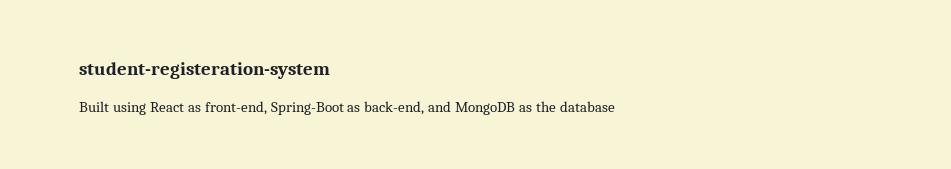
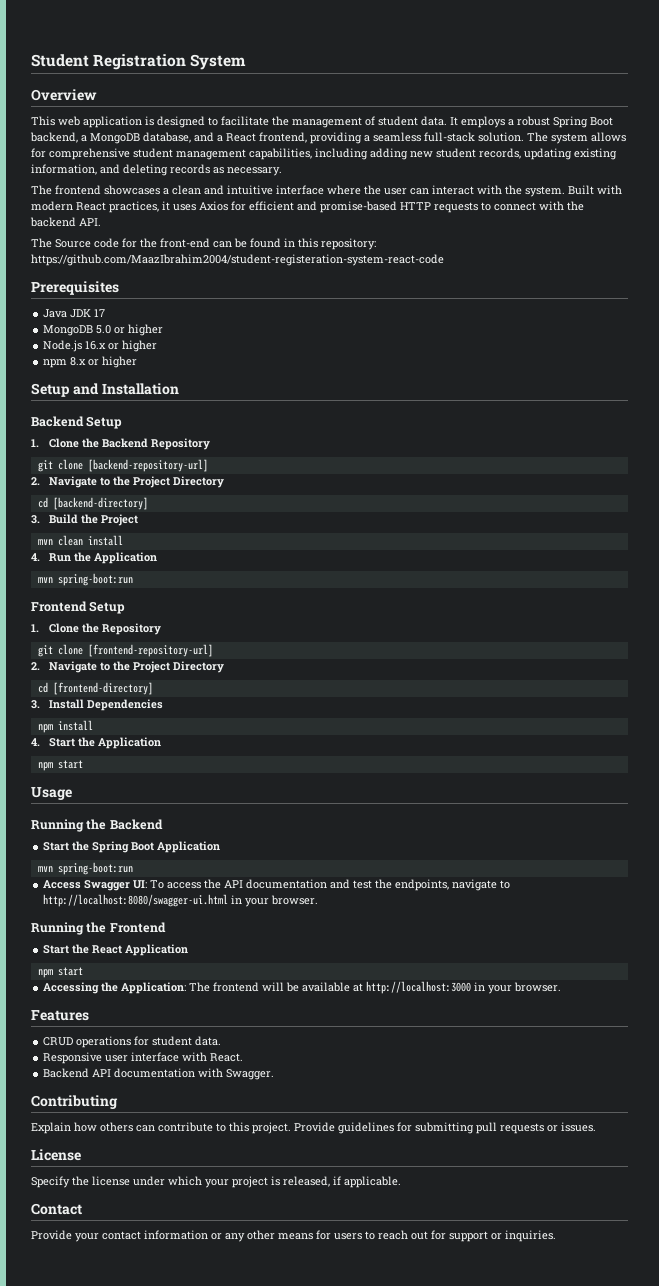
- student-registeration-system
- Built using React as front-end, Spring-Boot as back-end, and MongoDB as the database
+ Student Registration System
+ Overview
+ This web application is designed to facilitate the management of student data. It employs a robust Spring Boot backend, a MongoDB database, and a React frontend, providing a seamless full-stack solution. The system allows for comprehensive student management capabilities, including adding new student records, updating existing information, and deleting records as necessary.
+ The frontend showcases a clean and intuitive interface where the user can interact with the system. Built with modern React practices, it uses Axios for efficient and promise-based HTTP requests to connect with the backend API.
+ The Source code for the front-end can be found in this repository: https://github.com/MaazIbrahim2004/student-registeration-system-react-code
+ Prerequisites
+ Java JDK 17
+ MongoDB 5.0 or higher
+ Node.js 16.x or higher
+ npm 8.x or higher
+ Setup and Installation
+ Backend Setup
+ 1. Clone the Backend Repository
+ git clone [backend-repository-url]
+ 2. Navigate to the Project Directory
+ cd [backend-directory]
+ 3. Build the Project
+ mvn clean install
+ 4. Run the Application
+ mvn spring-boot:run
+ Frontend Setup
+ 1. Clone the Repository
+ git clone [frontend-repository-url]
+ 2. Navigate to the Project Directory
+ cd [frontend-directory]
+ 3. Install Dependencies
+ npm install
+ 4. Start the Application
+ npm start
+ Usage
+ Running the Backend
+ Start the Spring Boot Application
+ mvn spring-boot:run
+ Access Swagger UI: To access the API documentation and test the endpoints, navigate to http://localhost:8080/swagger-ui.html in your browser.
+ Running the Frontend
+ Start the React Application
+ npm start
+ Accessing the Application: The frontend will be available at http://localhost:3000 in your browser.
+ Features
+ CRUD operations for student data.
+ Responsive user interface with React.
+ Backend API documentation with Swagger.
+ Contributing
+ Explain how others can contribute to this project. Provide guidelines for submitting pull requests or issues.
+ License
+ Specify the license under which your project is released, if applicable.
+ Contact
+ Provide your contact information or any other means for users to reach out for support or inquiries.

